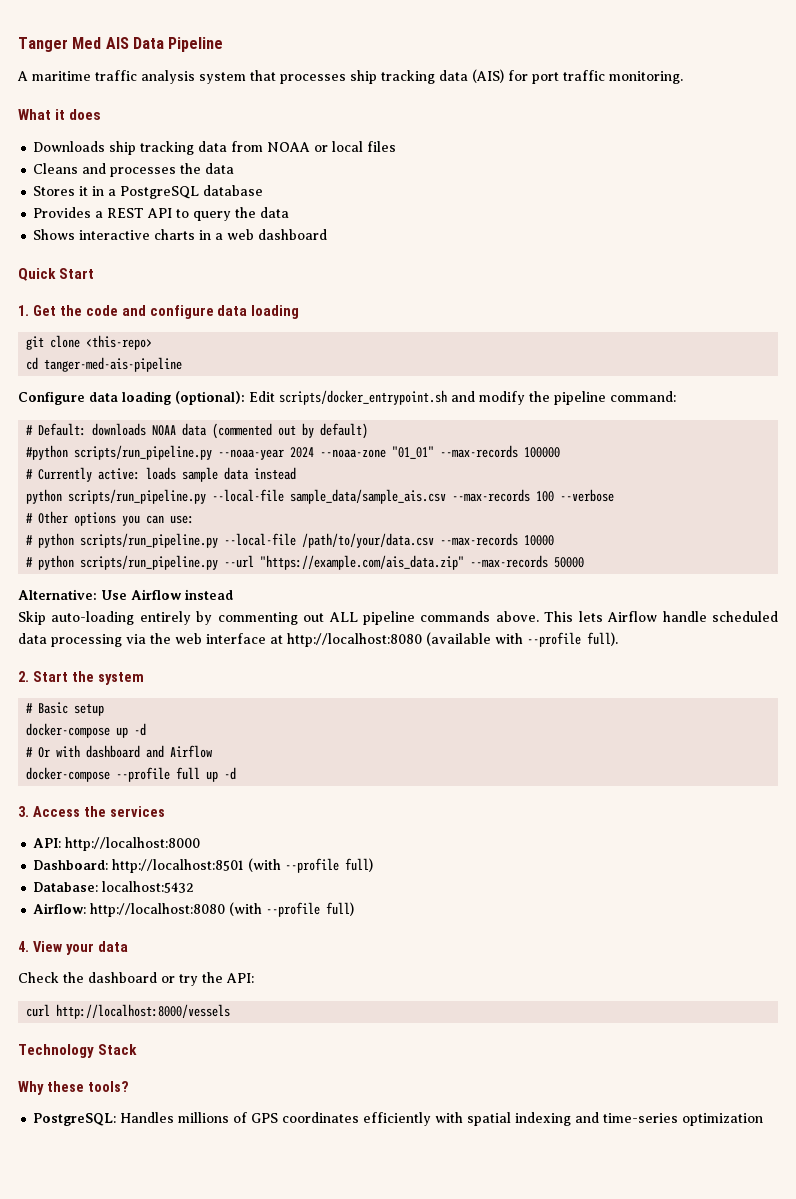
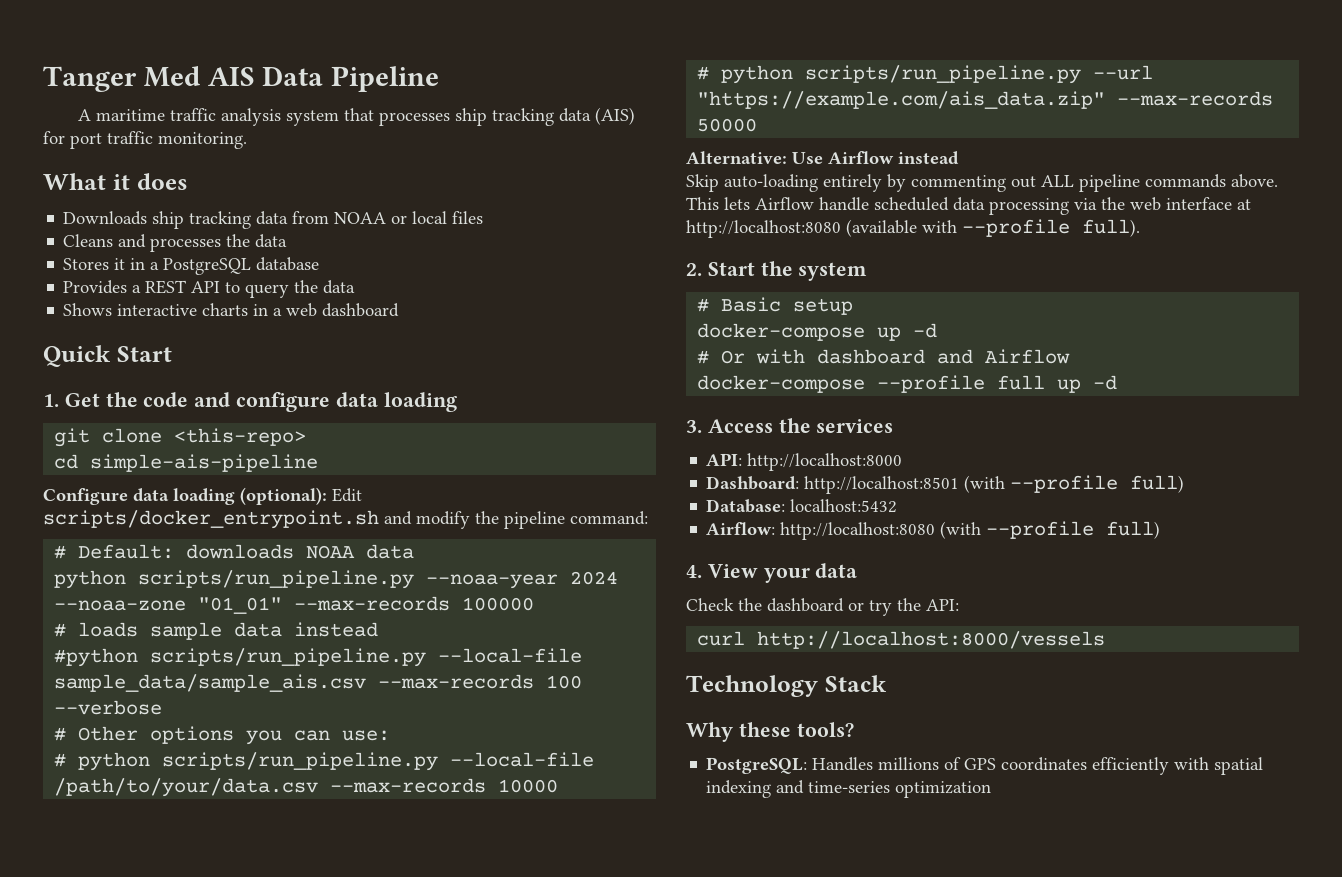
- cd tanger-med-ais-pipeline
+ cd simple-ais-pipeline
- # Default: downloads NOAA data (commented out by default)
- #python scripts/run_pipeline.py --noaa-year 2024 --noaa-zone "01_01" --max-records 100000
+ # Default: downloads NOAA data
+ python scripts/run_pipeline.py --noaa-year 2024 --noaa-zone "01_01" --max-records 100000
- # Currently active: loads sample data instead
+ # loads sample data instead
- python scripts/run_pipeline.py --local-file sample_data/sample_ais.csv --max-records 100 --verbose
+ #python scripts/run_pipeline.py --local-file sample_data/sample_ais.csv --max-records 100 --verbose

